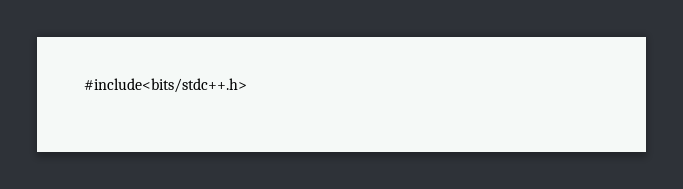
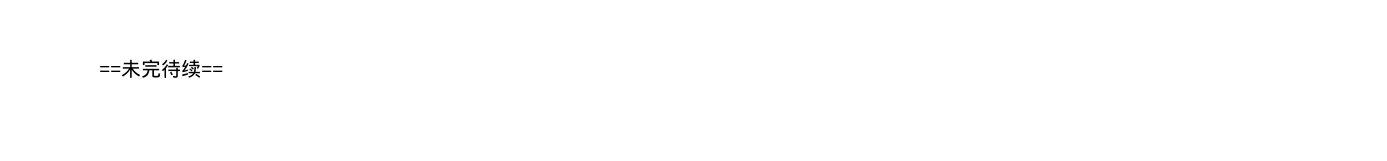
- #include<bits/stdc++.h>
+ ==未完待续==

